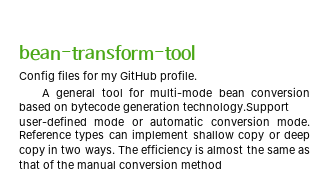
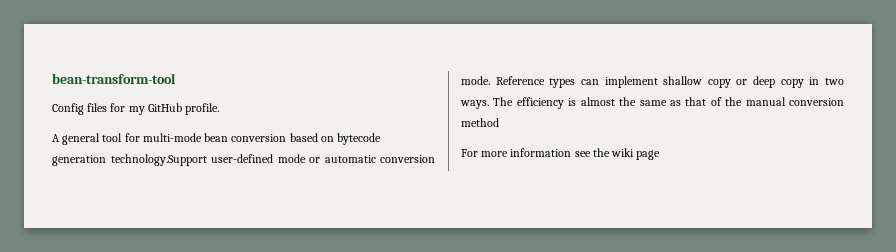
+ For more information see the wiki page

